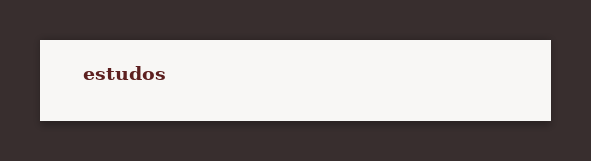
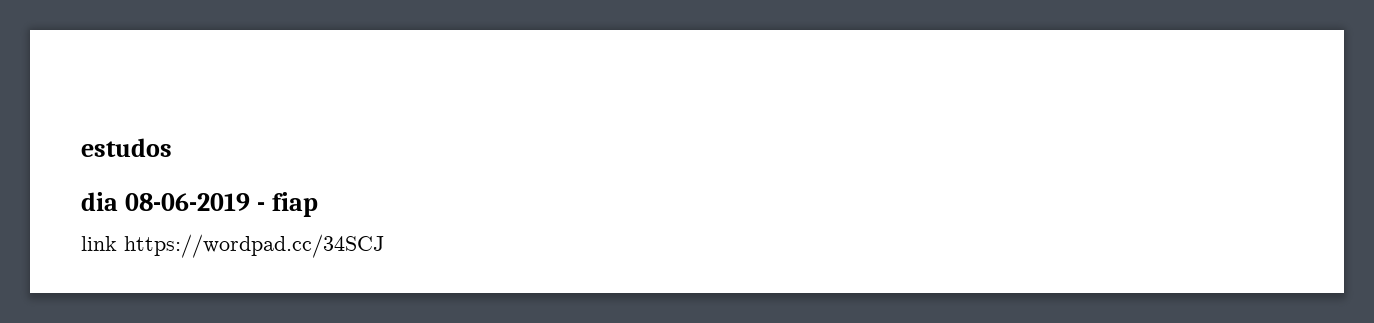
+ dia 08-06-2019 - fiap
+ link https://wordpad.cc/34SCJ

